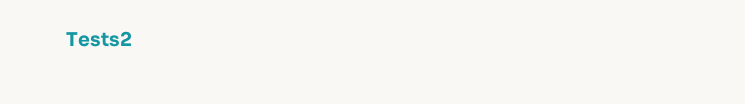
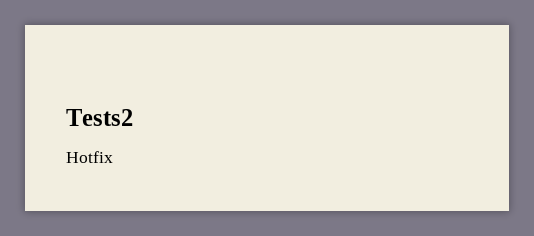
+ Hotfix

